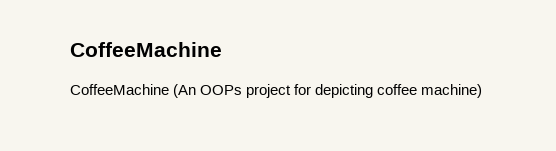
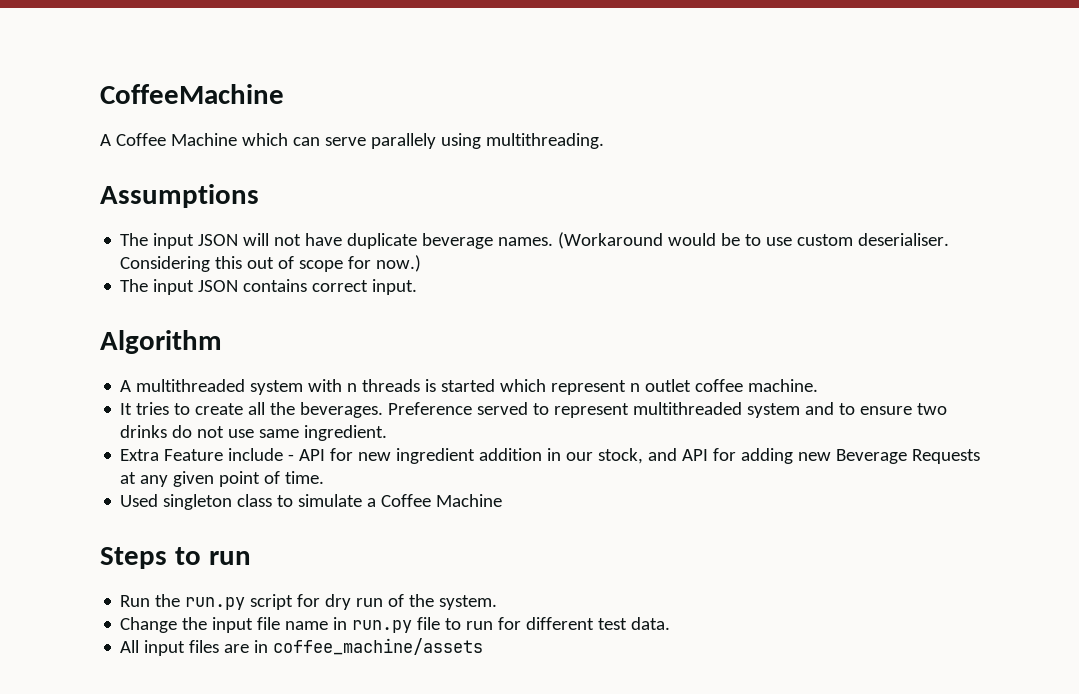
- CoffeeMachine (An OOPs project for depicting coffee machine)
+ A Coffee Machine which can serve parallely using multithreading.
+ Assumptions
+ The input JSON will not have duplicate beverage names. (Workaround would be to use custom deserialiser. Considering this out of scope for now.)
+ The input JSON contains correct input.
+ Algorithm
+ A multithreaded system with n threads is started which represent n outlet coffee machine.
+ It tries to create all the beverages. Preference served to represent multithreaded system and to ensure two drinks do not use same ingredient.
+ Extra Feature include - API for new ingredient addition in our stock, and API for adding new Beverage Requests at any given point of time.
+ Used singleton class to simulate a Coffee Machine
+ Steps to run
+ Run the run.py script for dry run of the system.
+ Change the input file name in run.py file to run for different test data.
+ All input files are in coffee_machine/assets

